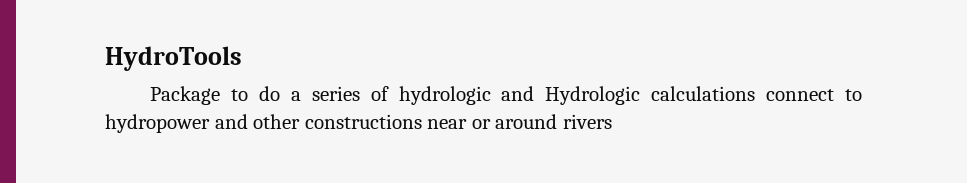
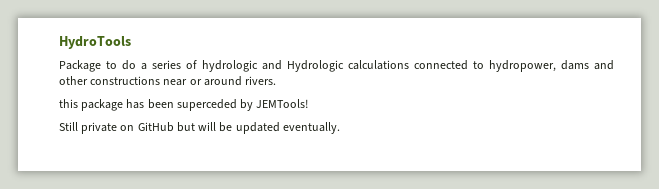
- Package to do a series of hydrologic and Hydrologic calculations connect to hydropower and other constructions near or around rivers
+ Package to do a series of hydrologic and Hydrologic calculations connected to hydropower, dams and other constructions near or around rivers.
+ this package has been superceded by JEMTools!
+ Still private on GitHub but will be updated eventually.

